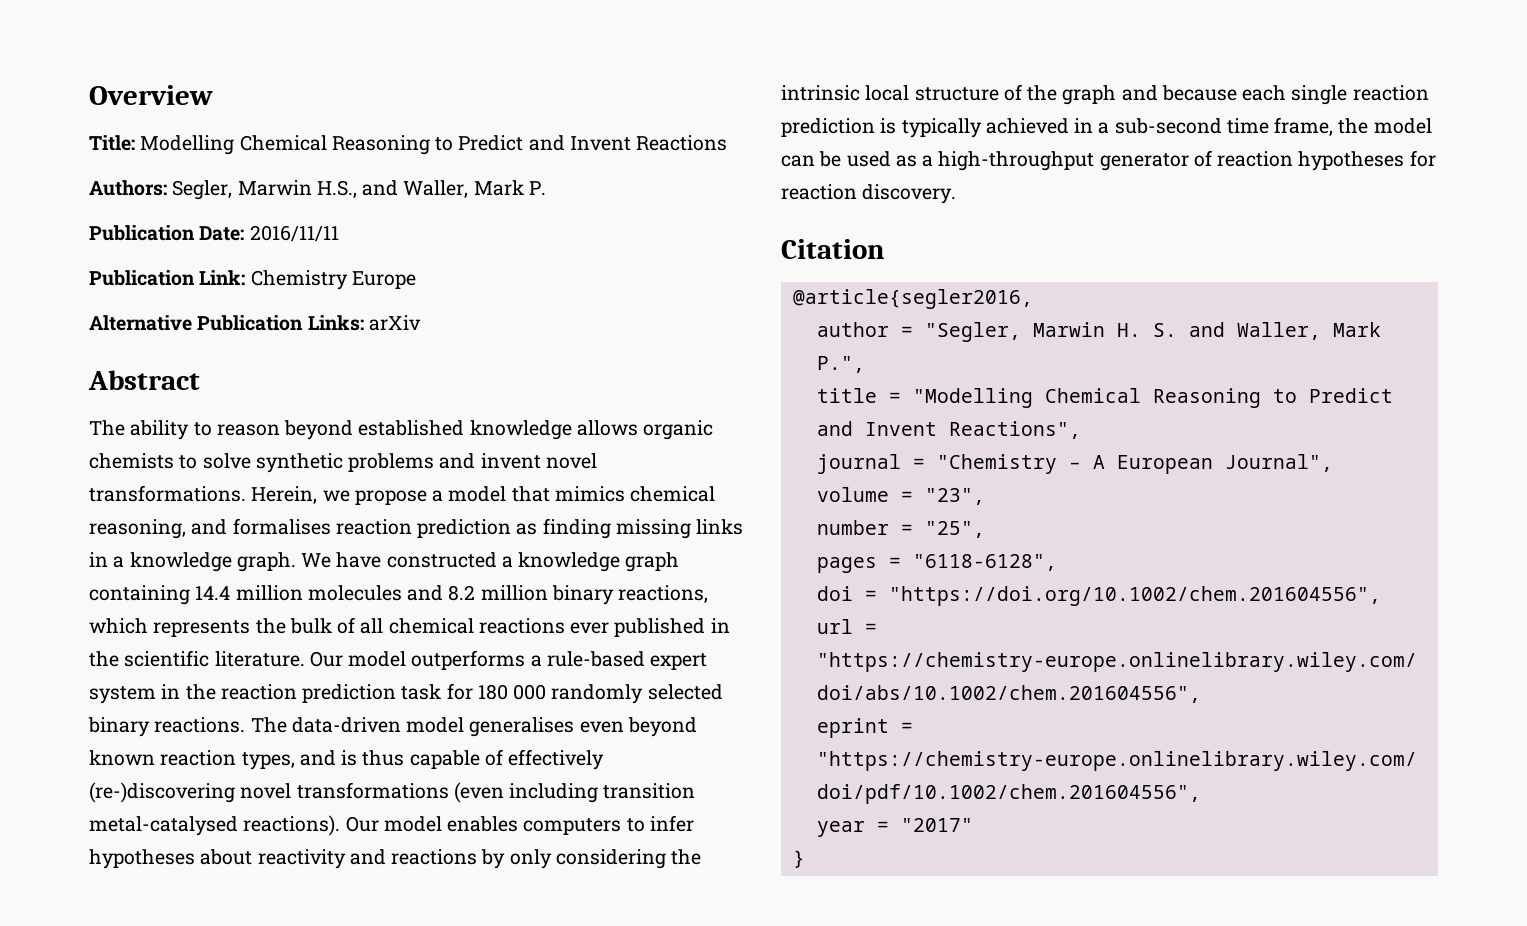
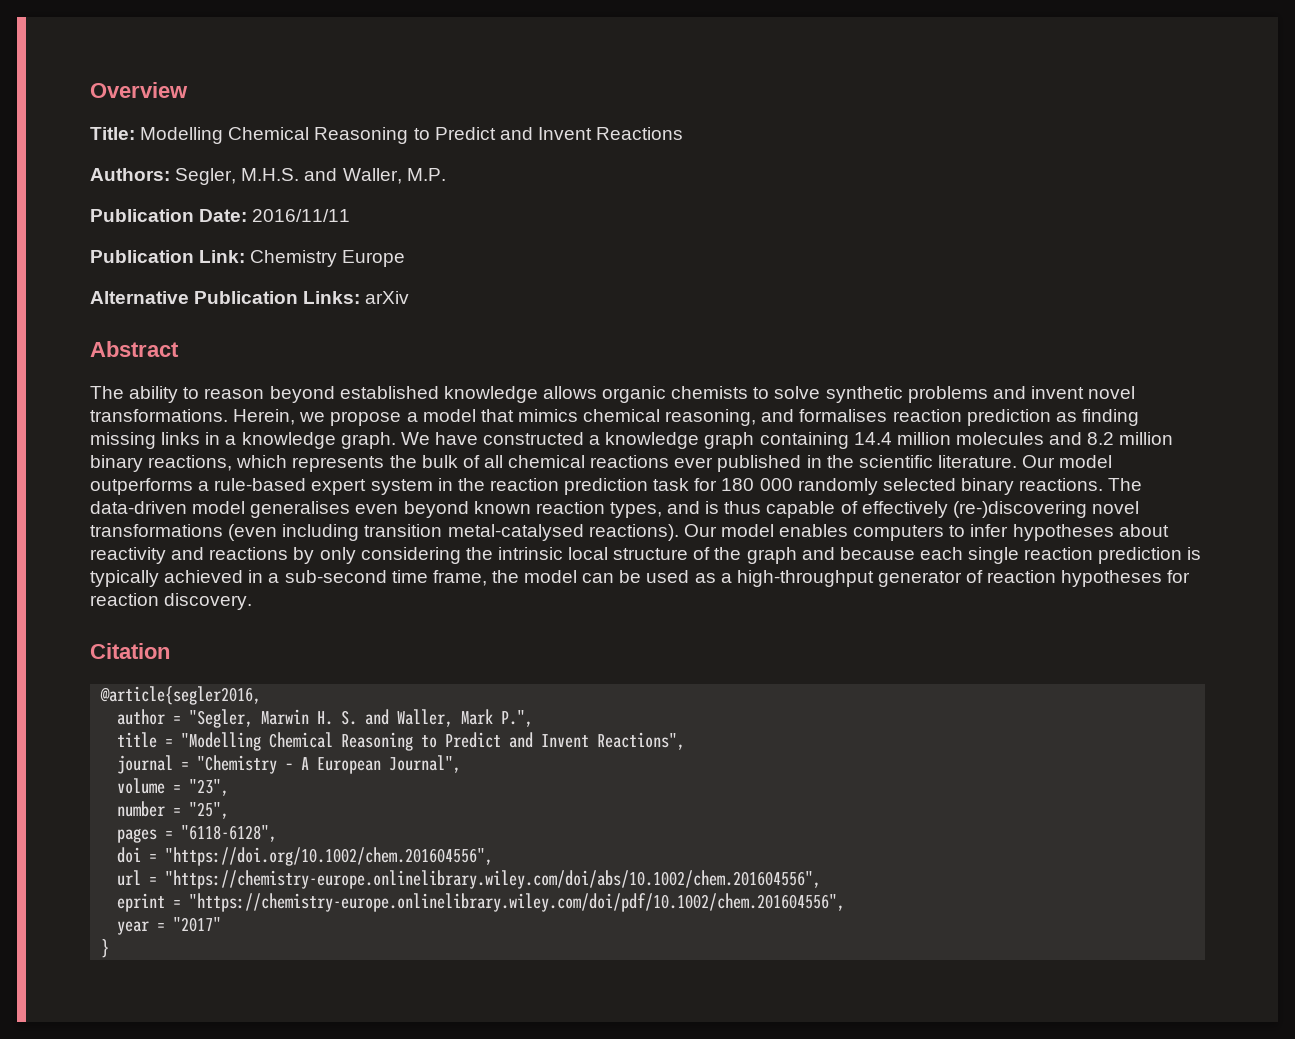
- Authors: Segler, Marwin H.S., and Waller, Mark P.
+ Authors: Segler, M.H.S. and Waller, M.P.

